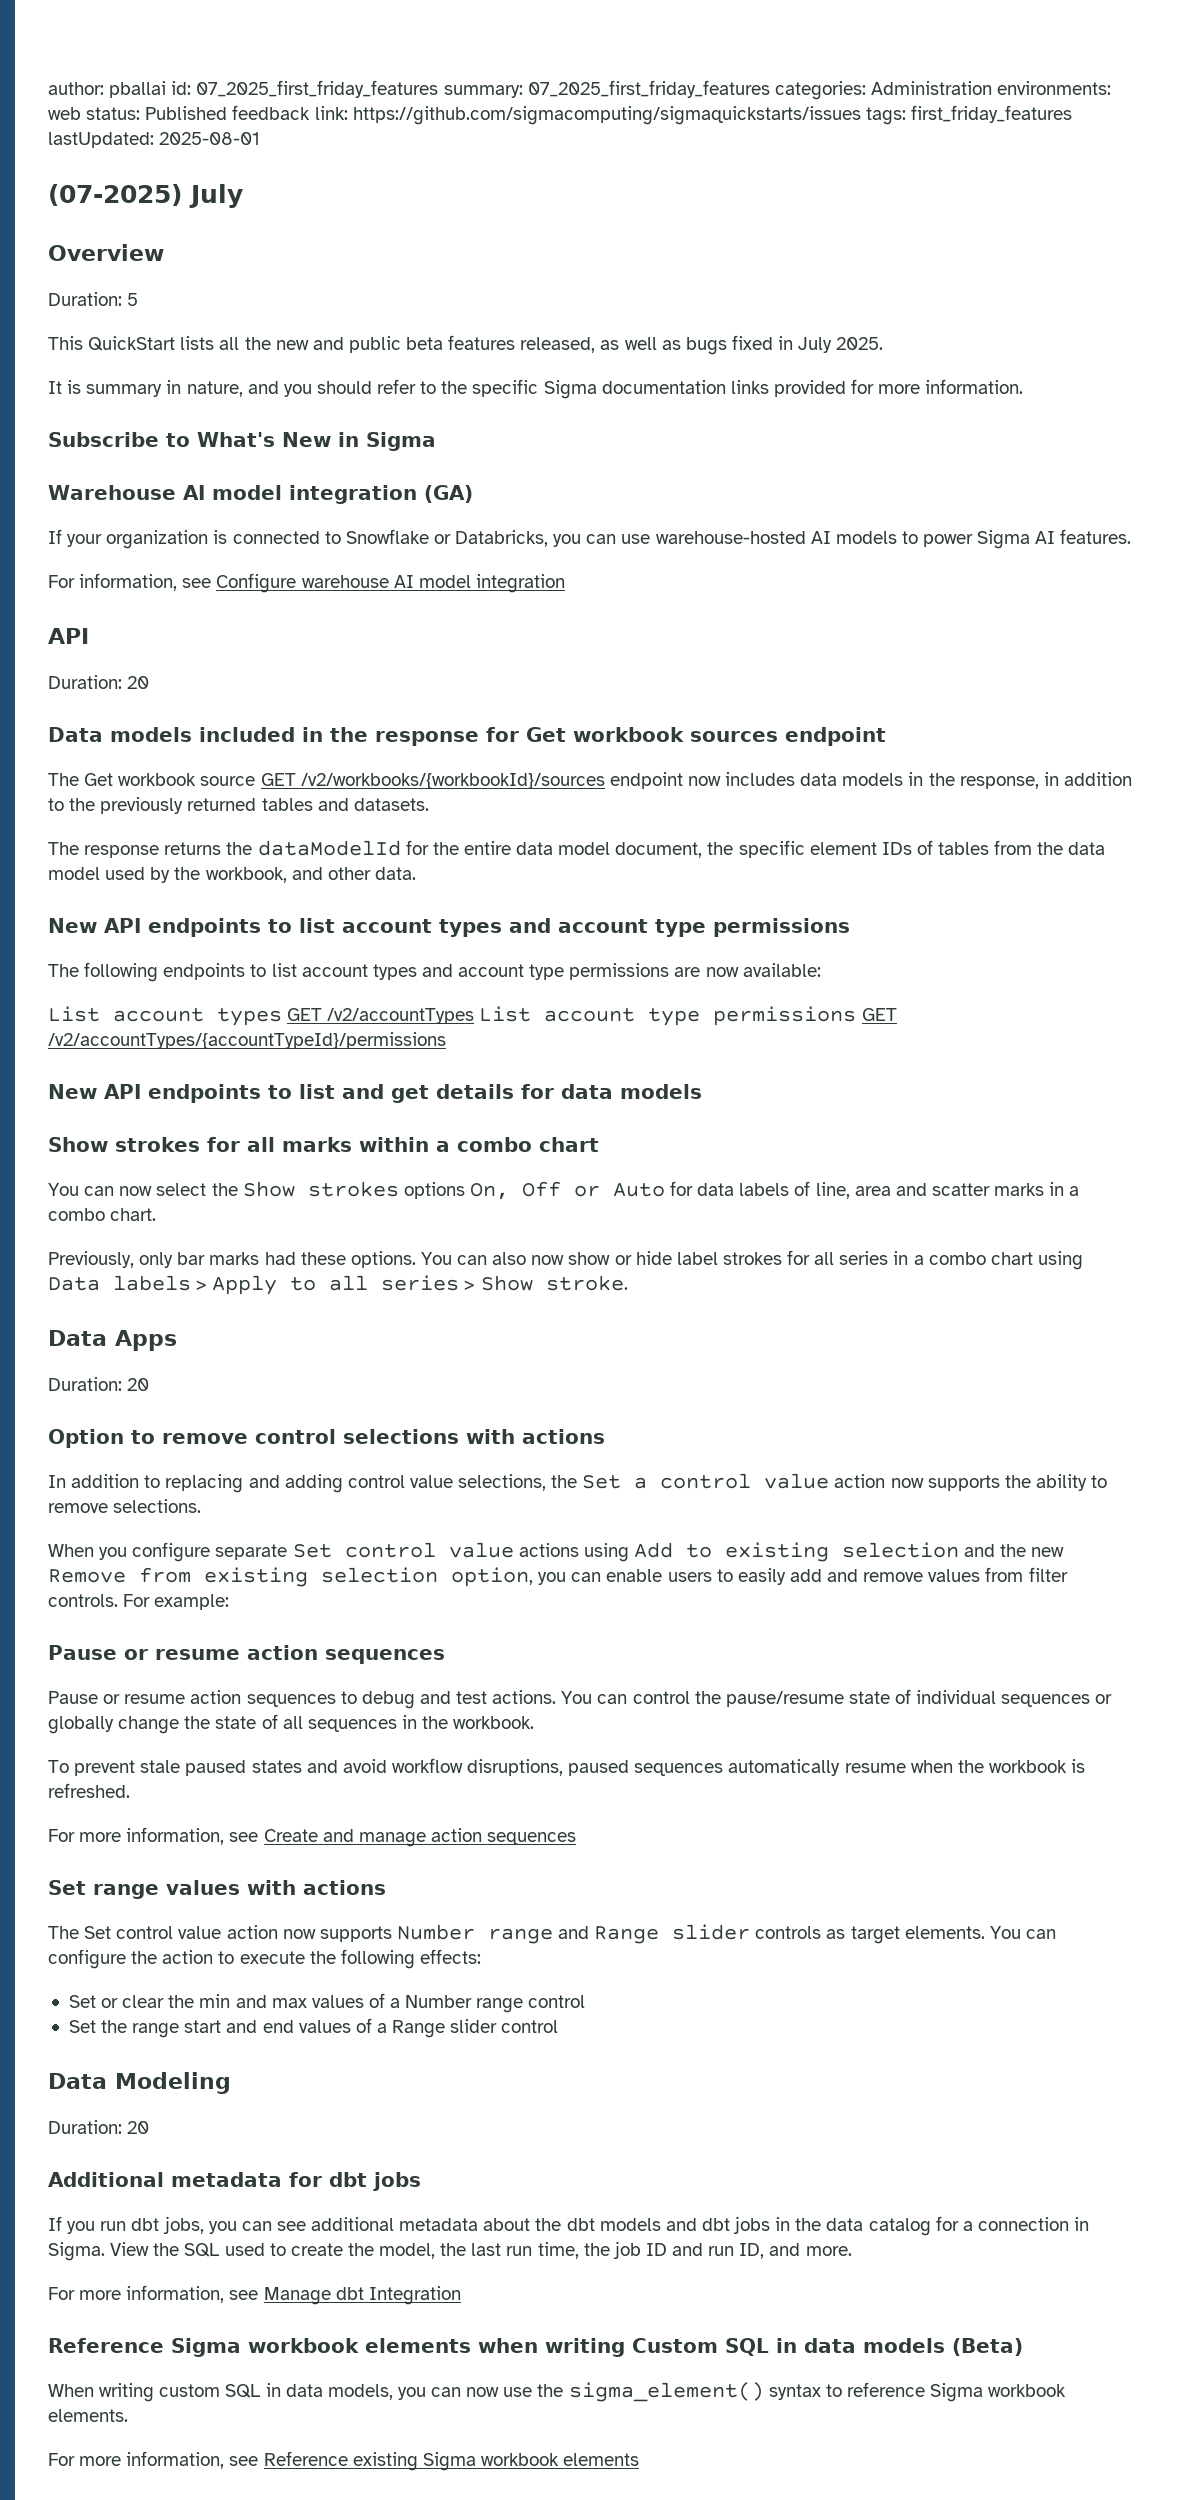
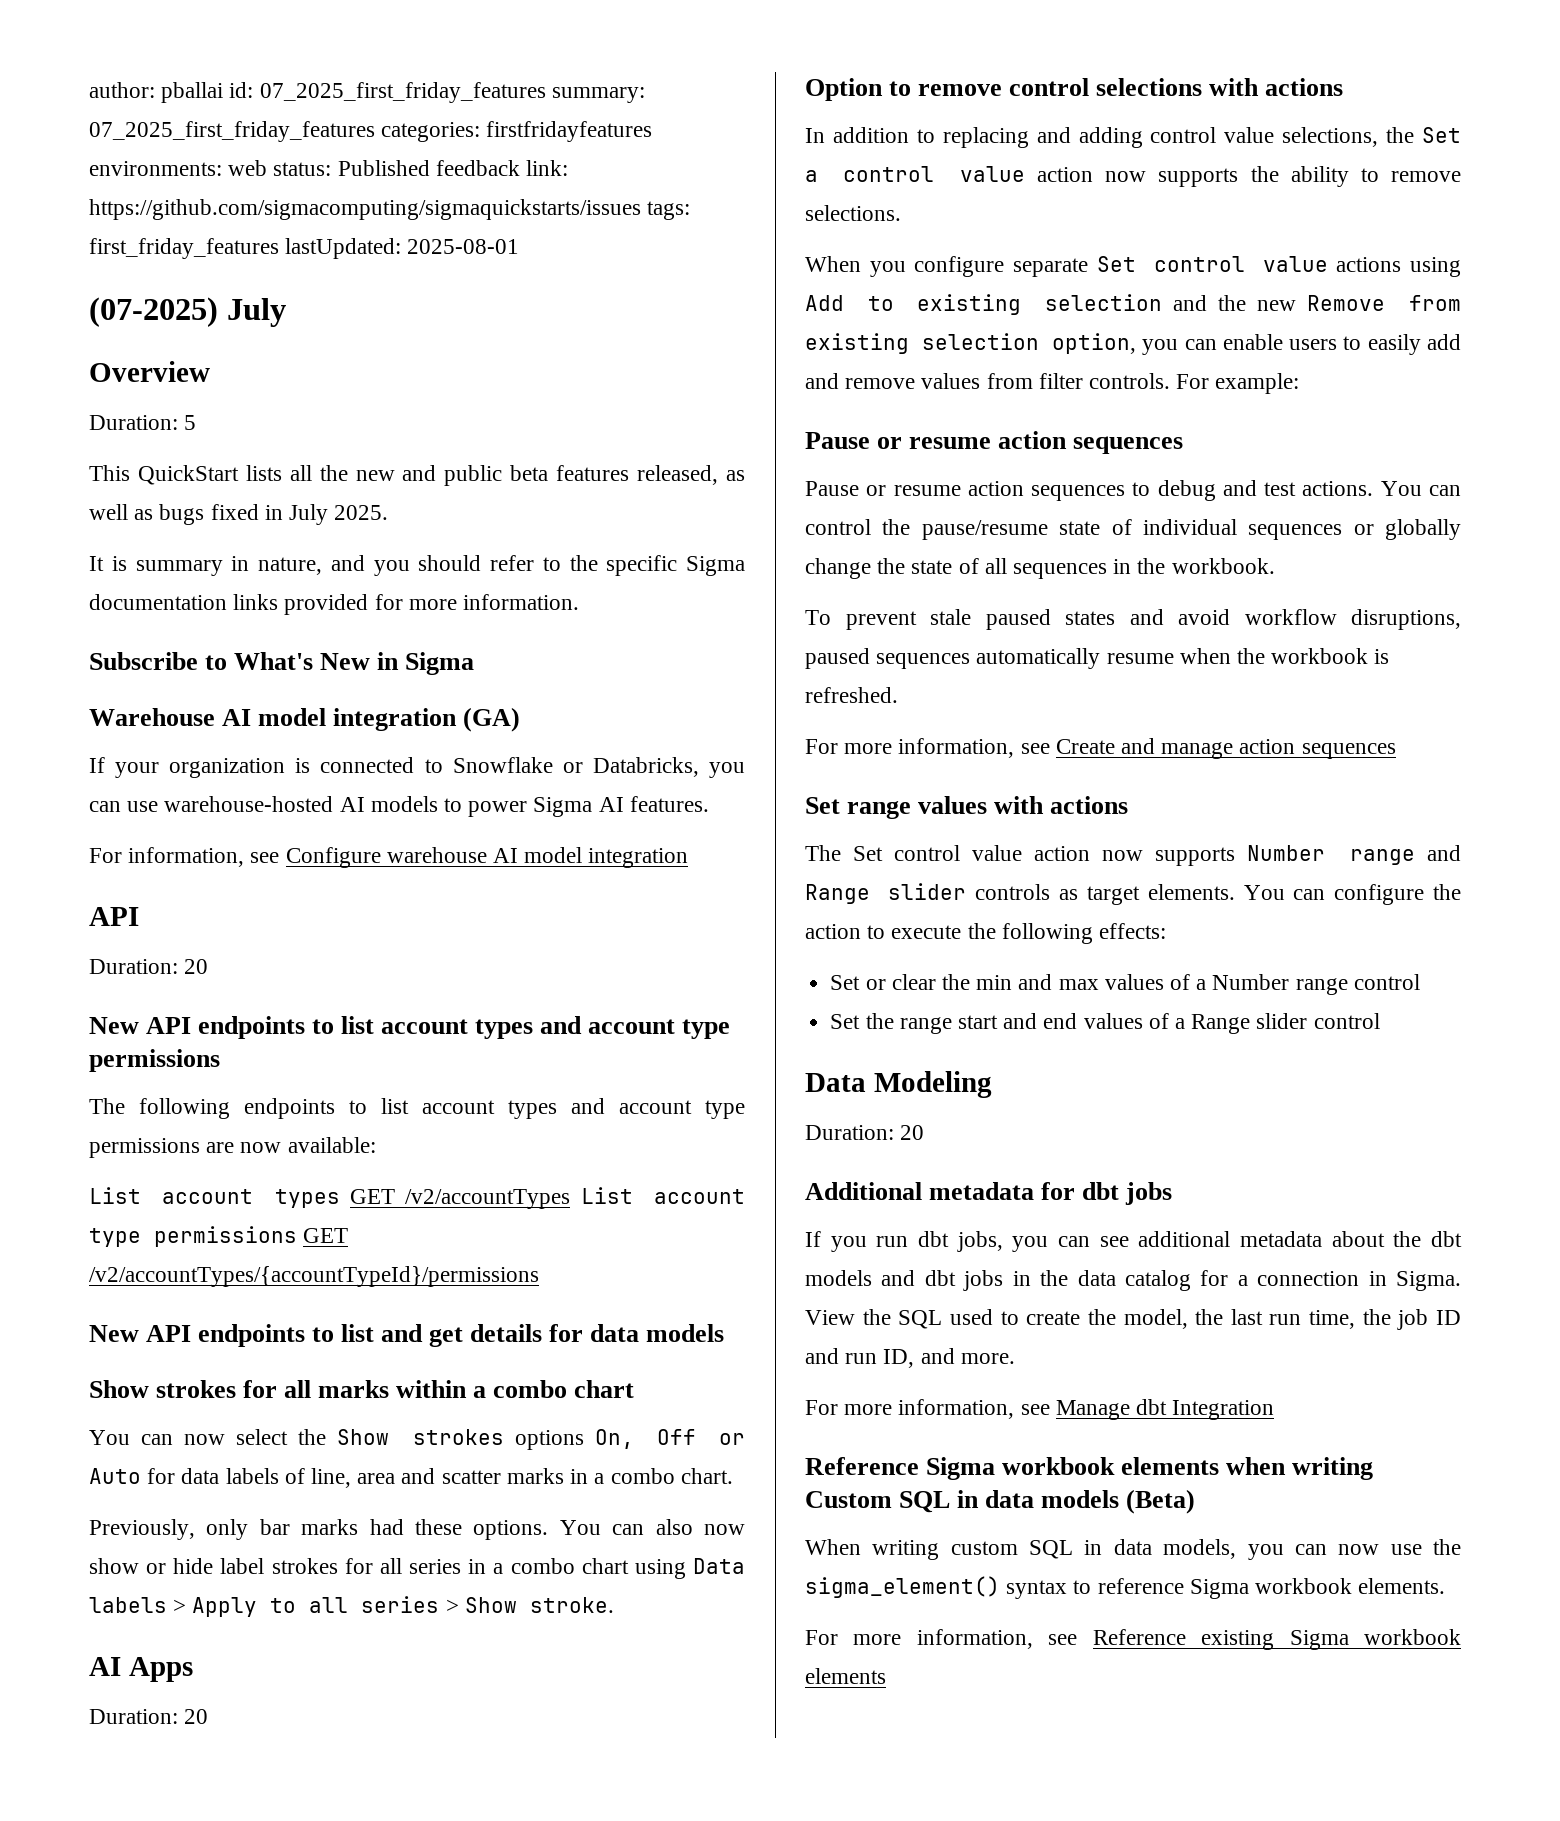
- author: pballai id: 07_2025_first_friday_features summary: 07_2025_first_friday_features categories: Administration environments: web status: Published feedback link: https://github.com/sigmacomputing/sigmaquickstarts/issues tags: first_friday_features lastUpdated: 2025-08-01
+ author: pballai id: 07_2025_first_friday_features summary: 07_2025_first_friday_features categories: firstfridayfeatures environments: web status: Published feedback link: https://github.com/sigmacomputing/sigmaquickstarts/issues tags: first_friday_features lastUpdated: 2025-08-01
- Data models included in the response for Get workbook sources endpoint
- The Get workbook source GET /v2/workbooks/{workbookId}/sources endpoint now includes data models in the response, in addition to the previously returned tables and datasets.
- The response returns the dataModelId for the entire data model document, the specific element IDs of tables from the data model used by the workbook, and other data.
- Data Apps
+ AI Apps

